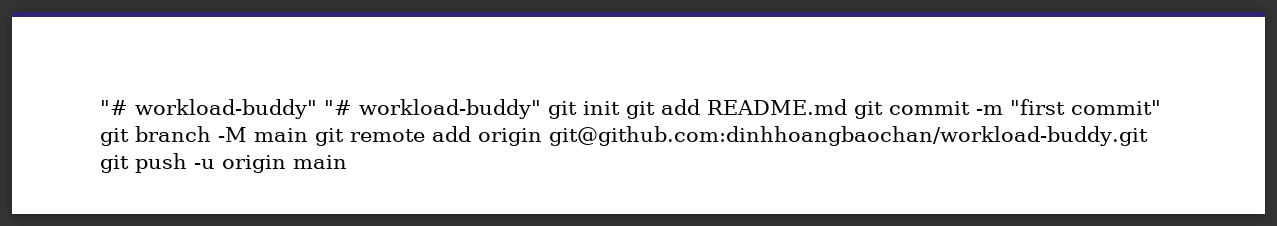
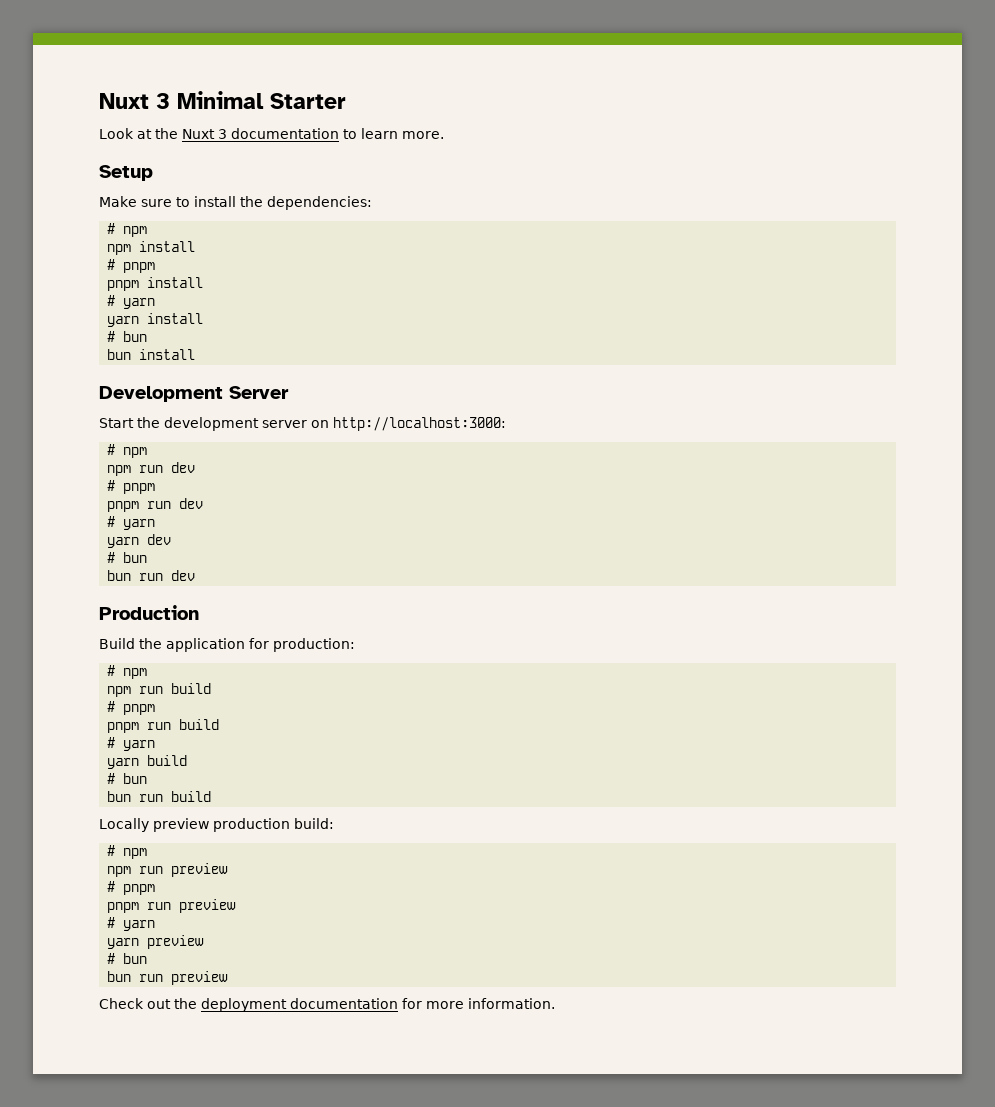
- "# workload-buddy" "# workload-buddy" git init git add README.md git commit -m "first commit" git branch -M main git remote add origin git@github.com:dinhhoangbaochan/workload-buddy.git git push -u origin main
+ Nuxt 3 Minimal Starter
+ Look at the Nuxt 3 documentation to learn more.
+ Setup
+ Make sure to install the dependencies:
+ # npm
+ npm install
+ # pnpm
+ pnpm install
+ # yarn
+ yarn install
+ # bun
+ bun install
+ Development Server
+ Start the development server on http://localhost:3000:
+ # npm
+ npm run dev
+ # pnpm
+ pnpm run dev
+ # yarn
+ yarn dev
+ # bun
+ bun run dev
+ Production
+ Build the application for production:
+ # npm
+ npm run build
+ # pnpm
+ pnpm run build
+ # yarn
+ yarn build
+ # bun
+ bun run build
+ Locally preview production build:
+ # npm
+ npm run preview
+ # pnpm
+ pnpm run preview
+ # yarn
+ yarn preview
+ # bun
+ bun run preview
+ Check out the deployment documentation for more information.

